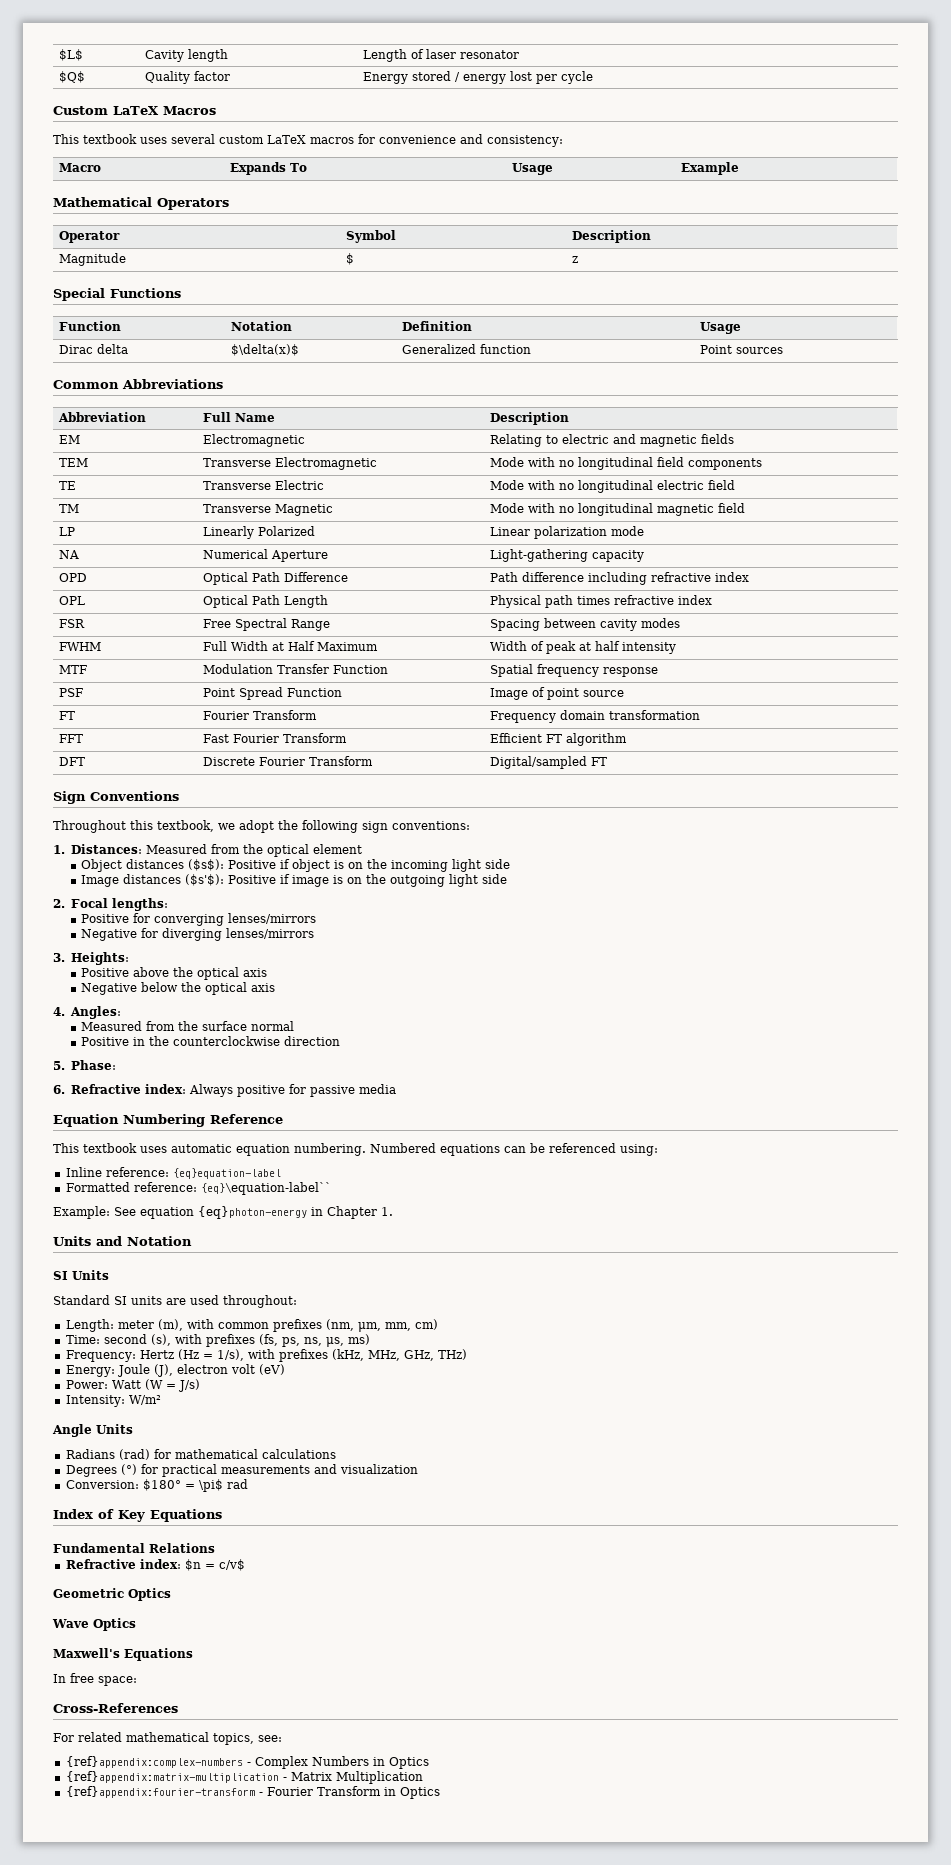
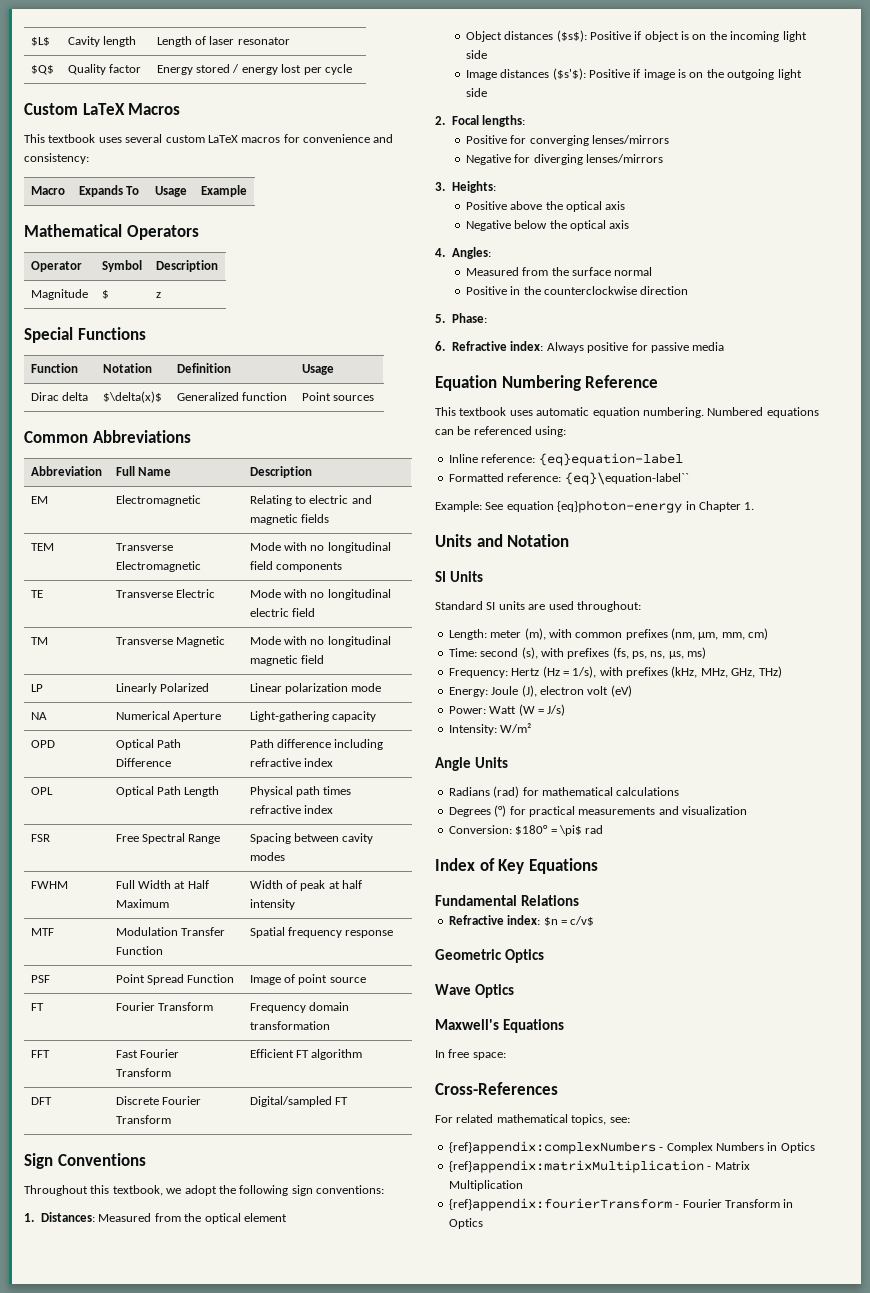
- {ref}appendix:complex-numbers - Complex Numbers in Optics
+ {ref}appendix:complexNumbers - Complex Numbers in Optics
- {ref}appendix:matrix-multiplication - Matrix Multiplication
+ {ref}appendix:matrixMultiplication - Matrix Multiplication
- {ref}appendix:fourier-transform - Fourier Transform in Optics
+ {ref}appendix:fourierTransform - Fourier Transform in Optics

